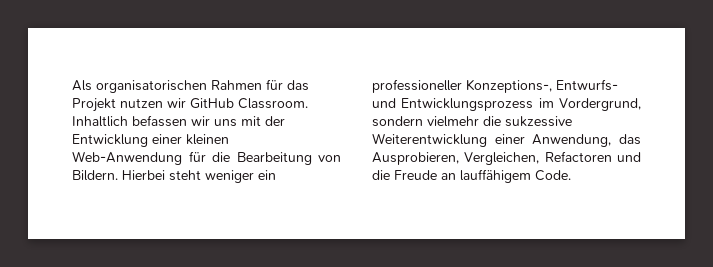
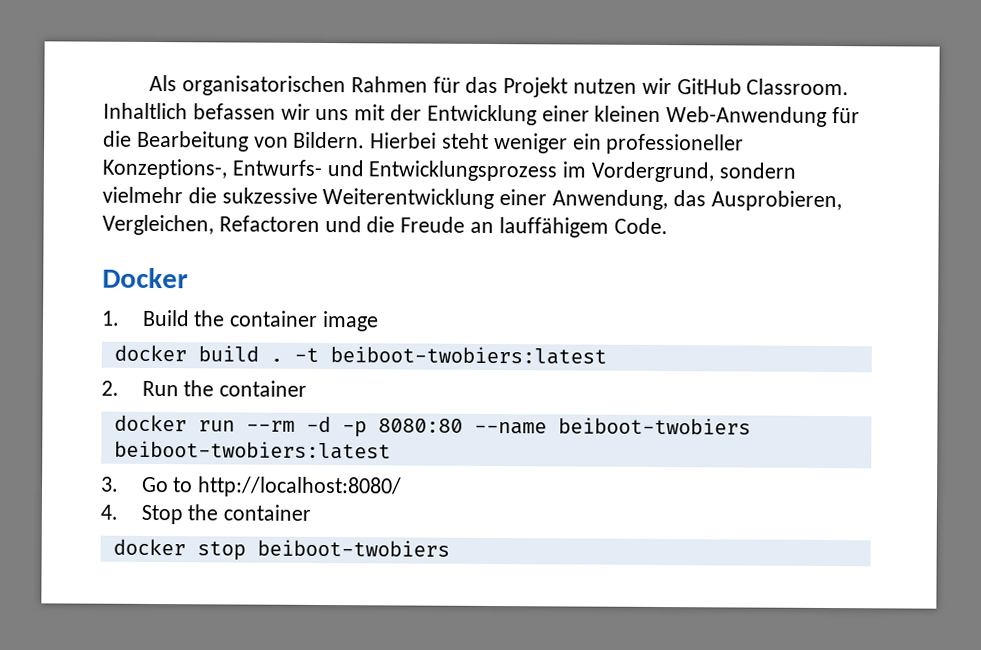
+ Docker
+ 1. Build the container image
+ docker build . -t beiboot-twobiers:latest
+ 2. Run the container
+ docker run --rm -d -p 8080:80 --name beiboot-twobiers beiboot-twobiers:latest
+ 3. Go to http://localhost:8080/
+ 4. Stop the container
+ docker stop beiboot-twobiers

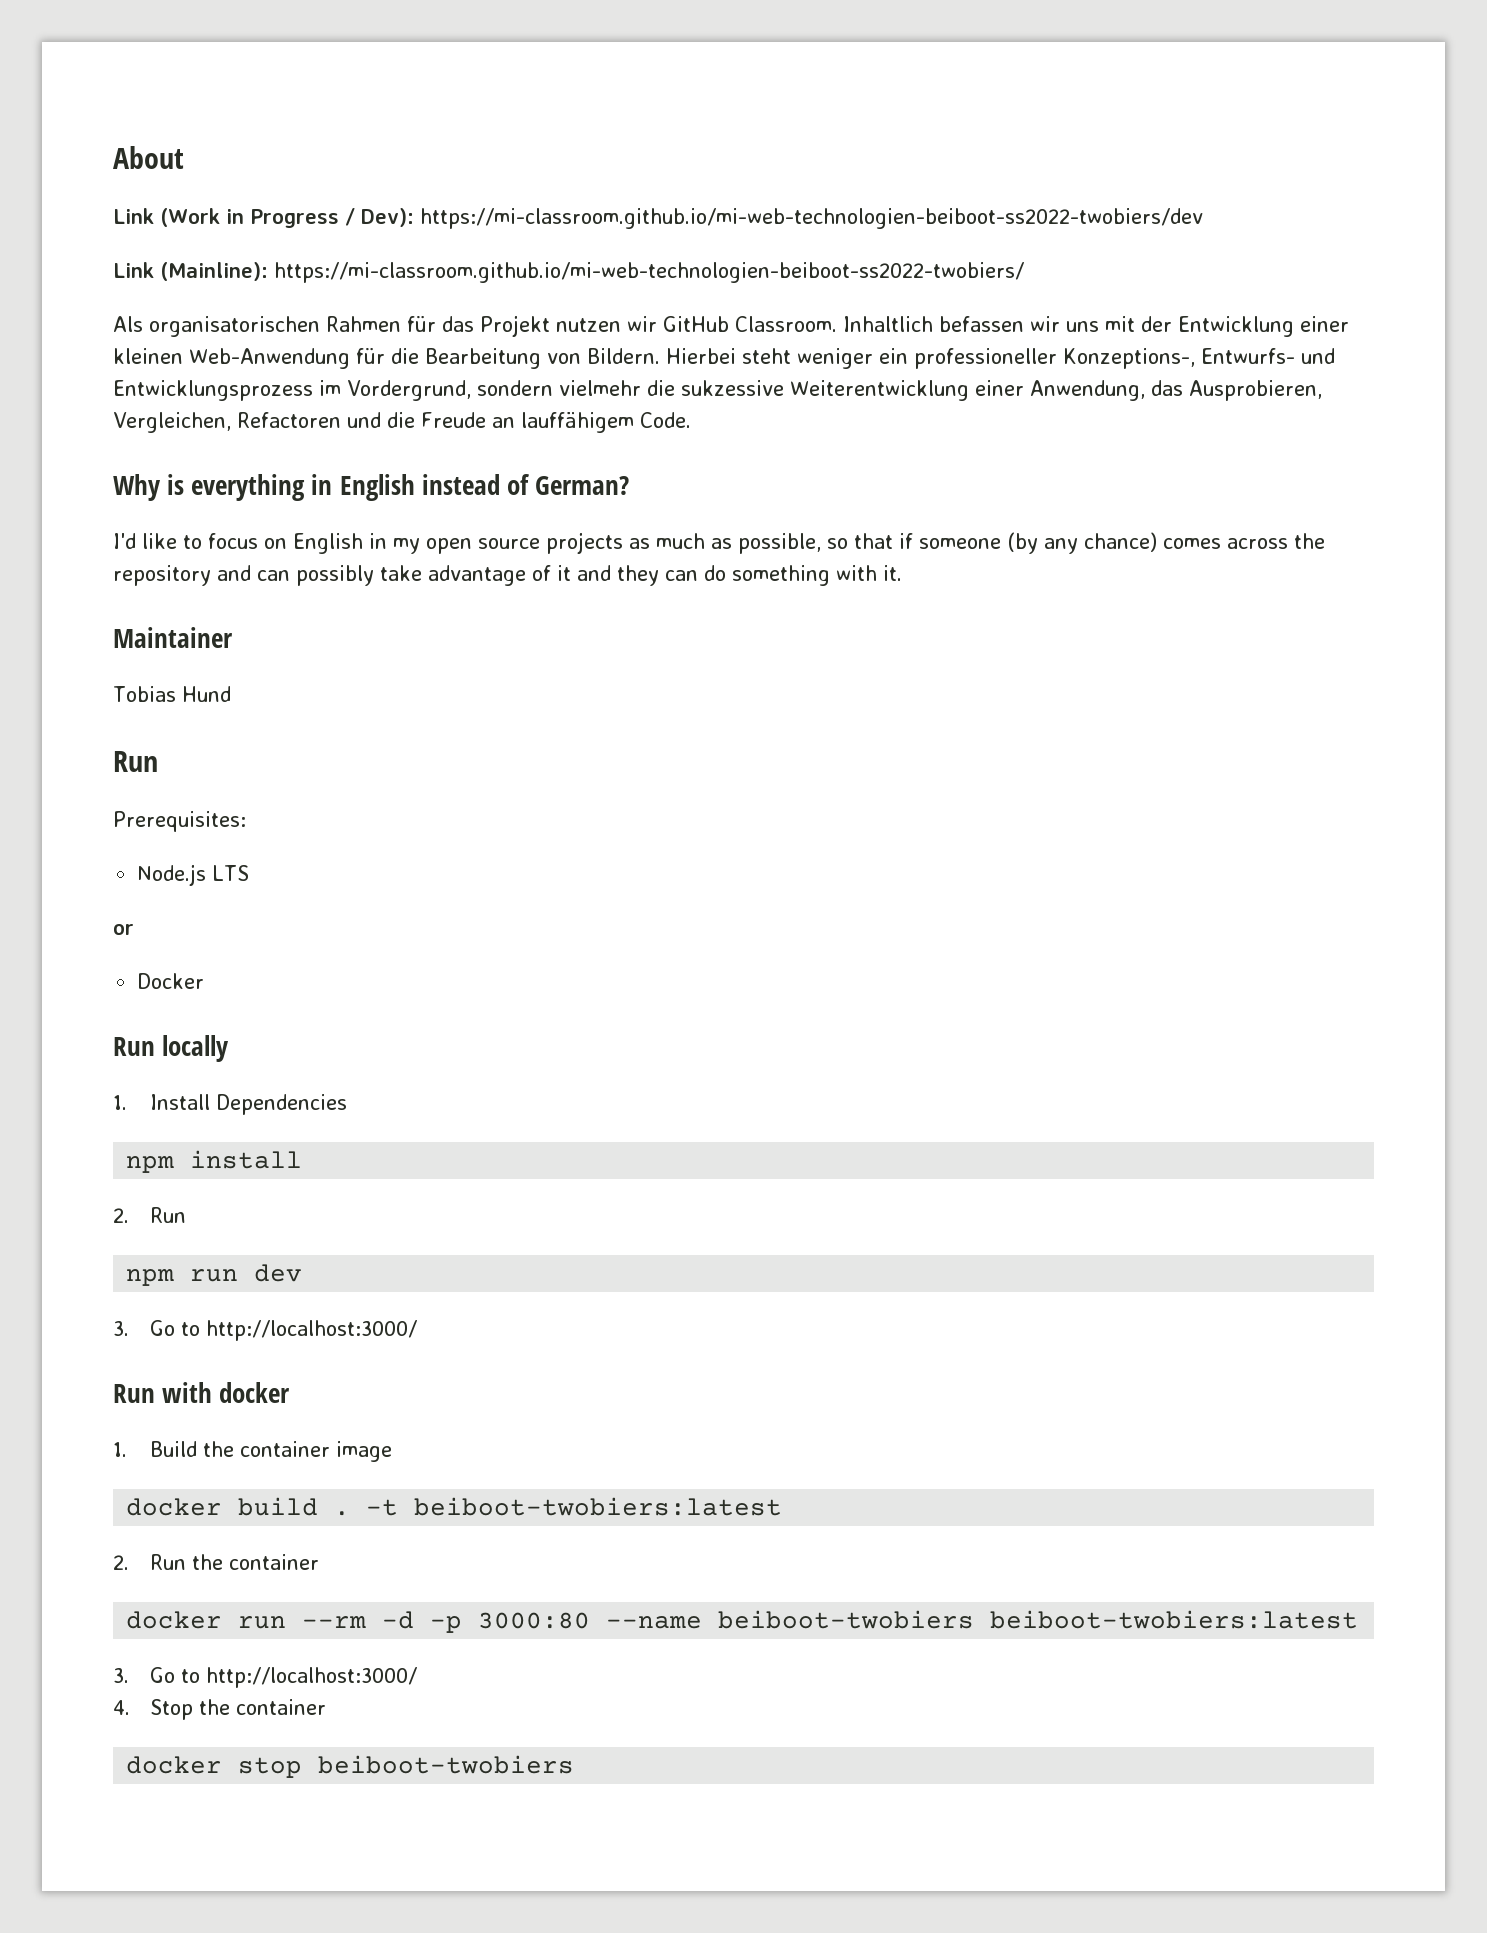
+ About
+ Link (Work in Progress / Dev): https://mi-classroom.github.io/mi-web-technologien-beiboot-ss2022-twobiers/dev
+ Link (Mainline): https://mi-classroom.github.io/mi-web-technologien-beiboot-ss2022-twobiers/
+ Why is everything in English instead of German?
+ I'd like to focus on English in my open source projects as much as possible, so that if someone (by any chance) comes across the repository and can possibly take advantage of it and they can do something with it.
+ Maintainer
+ Tobias Hund
+ Run
+ Prerequisites:
+ Node.js LTS
+ or
  Docker
+ Run locally
+ 1. Install Dependencies
+ npm install
+ 2. Run
+ npm run dev
+ 3. Go to http://localhost:3000/
+ Run with docker
- docker run --rm -d -p 8080:80 --name beiboot-twobiers beiboot-twobiers:latest
- 3. Go to http://localhost:8080/
+ docker run --rm -d -p 3000:80 --name beiboot-twobiers beiboot-twobiers:latest
+ 3. Go to http://localhost:3000/

